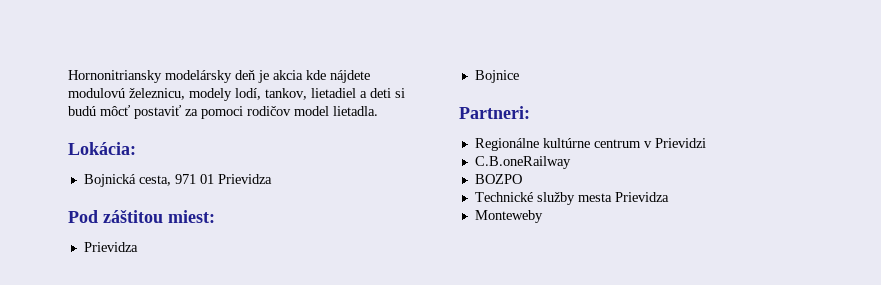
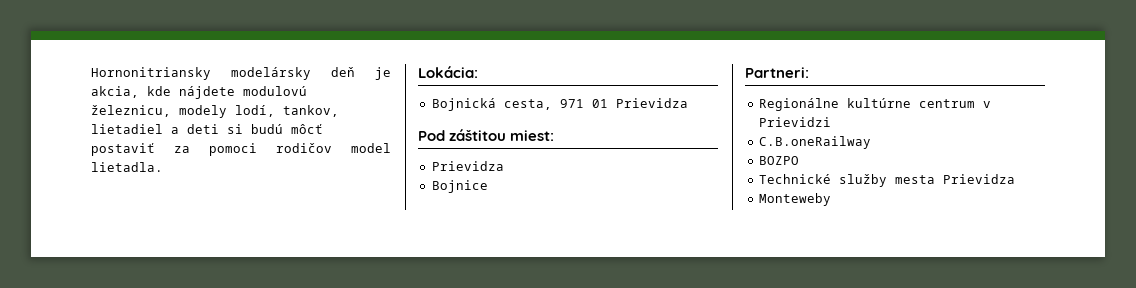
- Hornonitriansky modelársky deň je akcia kde nájdete modulovú železnicu, modely lodí, tankov, lietadiel a deti si budú môcť postaviť za pomoci rodičov model lietadla.
+ Hornonitriansky modelársky deň je akcia, kde nájdete modulovú železnicu, modely lodí, tankov, lietadiel a deti si budú môcť postaviť za pomoci rodičov model lietadla.

